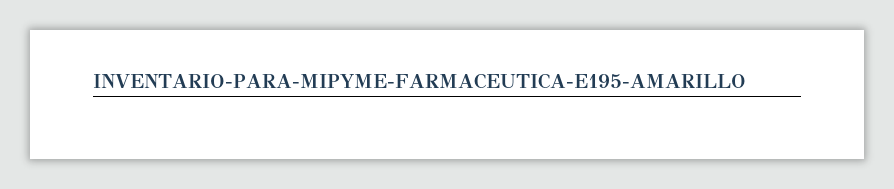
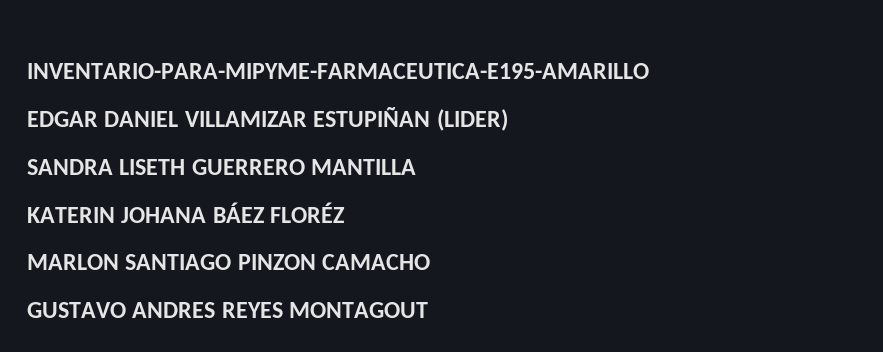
+ EDGAR DANIEL VILLAMIZAR ESTUPIÑAN (LIDER)
+ SANDRA LISETH GUERRERO MANTILLA
+ KATERIN JOHANA BÁEZ FLORÉZ
+ MARLON SANTIAGO PINZON CAMACHO
+ GUSTAVO ANDRES REYES MONTAGOUT

